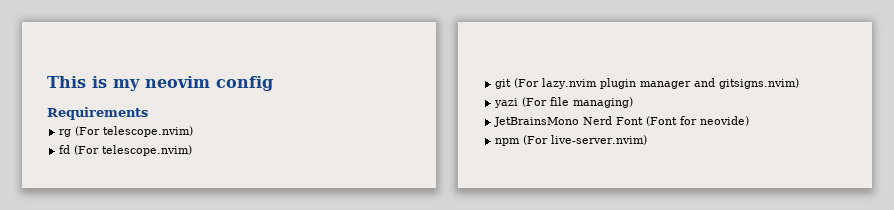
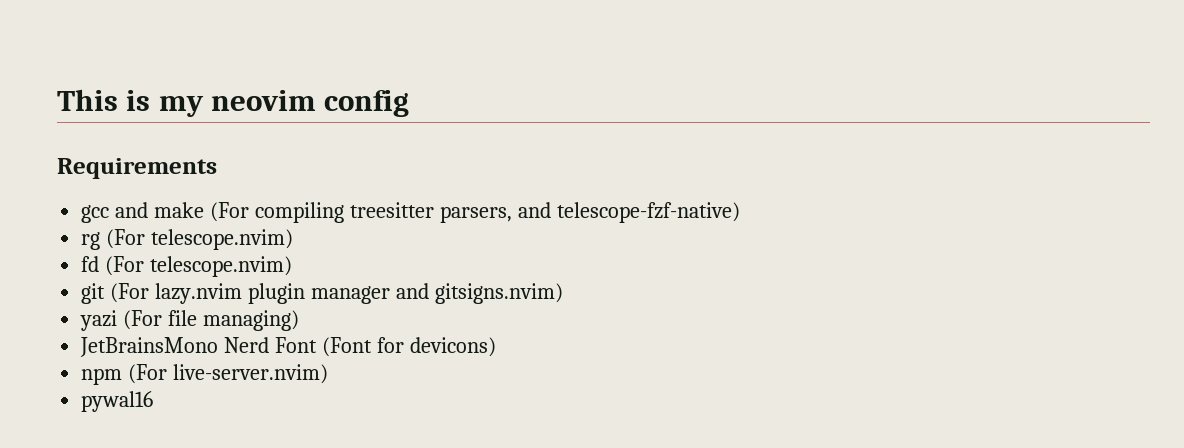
+ gcc and make (For compiling treesitter parsers, and telescope-fzf-native)
- JetBrainsMono Nerd Font (Font for neovide)
+ JetBrainsMono Nerd Font (Font for devicons)
+ pywal16

